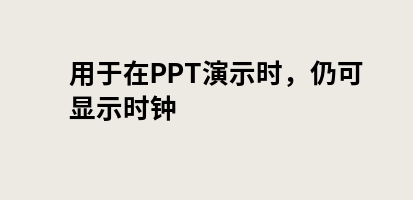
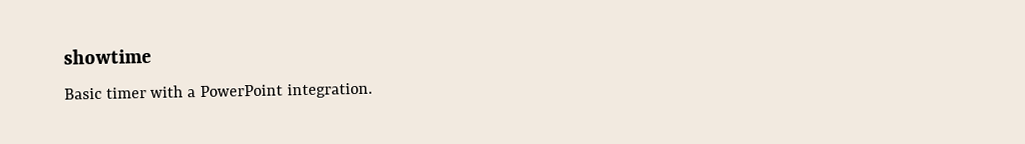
- 用于在PPT演示时，仍可显示时钟
+ showtime
+ Basic timer with a PowerPoint integration.

